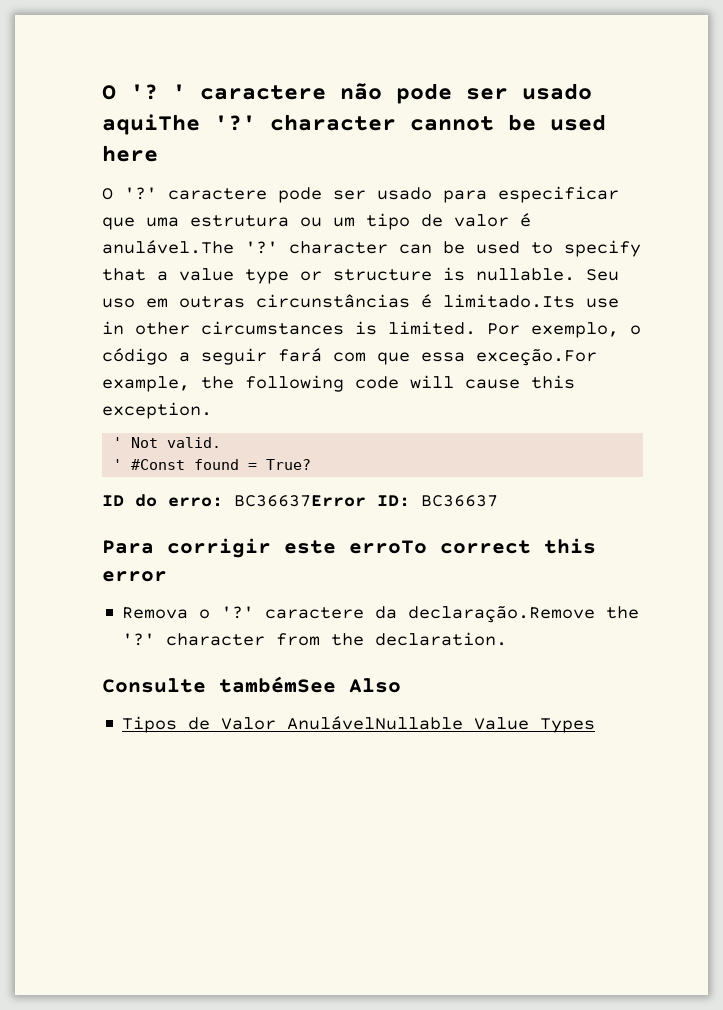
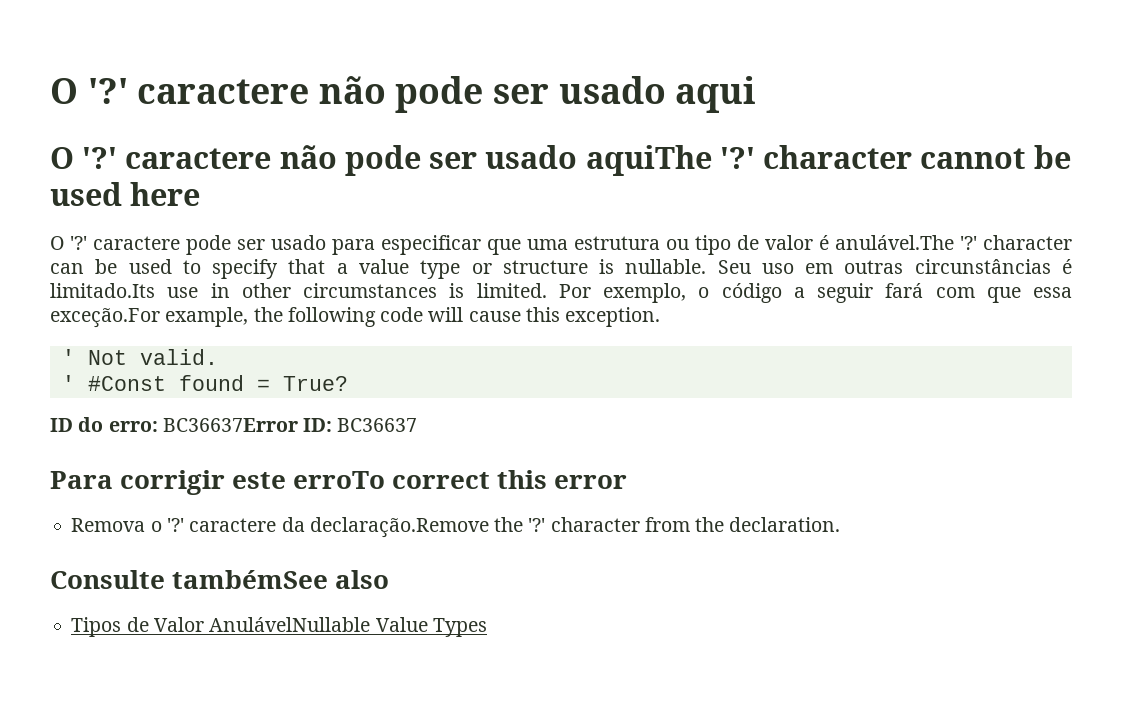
- O '? ' caractere não pode ser usado aquiThe '?' character cannot be used here
+ O '?' caractere não pode ser usado aqui
+ O '?' caractere não pode ser usado aquiThe '?' character cannot be used here
- O '?' caractere pode ser usado para especificar que uma estrutura ou um tipo de valor é anulável.The '?' character can be used to specify that a value type or structure is nullable.
+ O '?' caractere pode ser usado para especificar que uma estrutura ou tipo de valor é anulável.The '?' character can be used to specify that a value type or structure is nullable.
- Consulte tambémSee Also
+ Consulte tambémSee also

